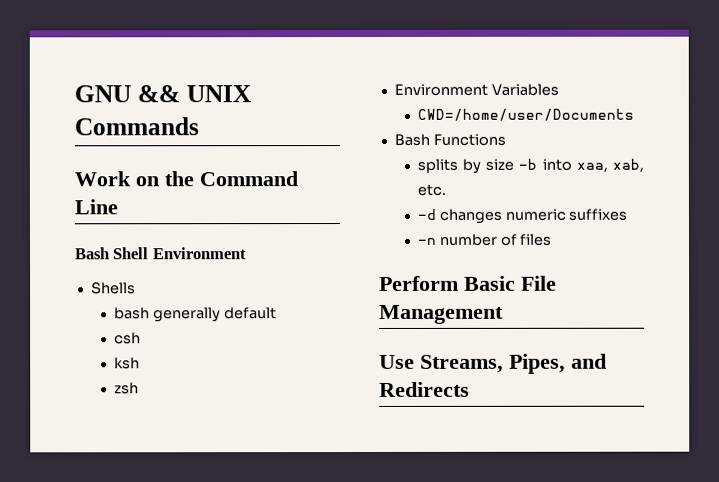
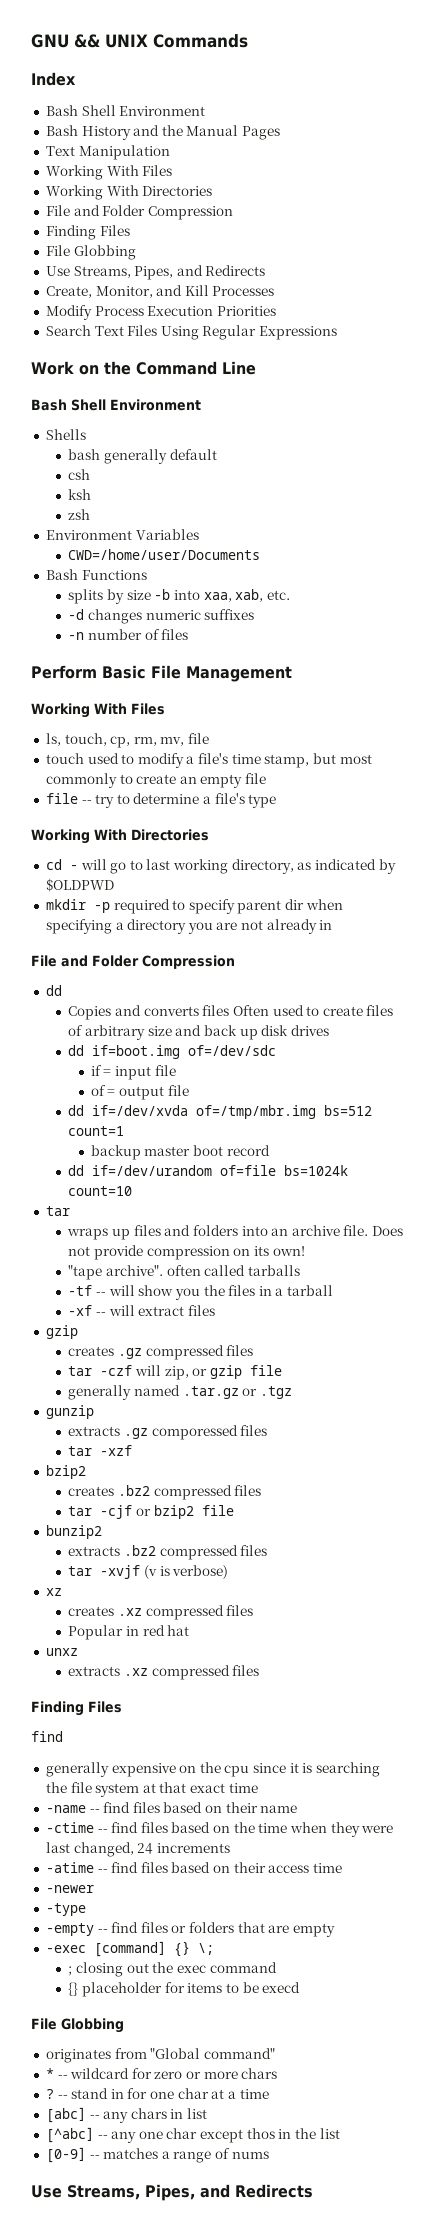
+ Index
+ Bash Shell Environment
+ Bash History and the Manual Pages
+ Text Manipulation
+ Working With Files
+ Working With Directories
+ File and Folder Compression
+ Finding Files
+ File Globbing
+ Use Streams, Pipes, and Redirects
+ Create, Monitor, and Kill Processes
+ Modify Process Execution Priorities
+ Search Text Files Using Regular Expressions
  Perform Basic File Management
+ Working With Files
+ ls, touch, cp, rm, mv, file
+ touch used to modify a file's time stamp, but most commonly to create an empty file
+ file -- try to determine a file's type
+ Working With Directories
+ cd - will go to last working directory, as indicated by $OLDPWD
+ mkdir -p required to specify parent dir when specifying a directory you are not already in
+ File and Folder Compression
+ dd
+ Copies and converts files Often used to create files of arbitrary size and back up disk drives
+ dd if=boot.img of=/dev/sdc
+ if = input file
+ of = output file
+ dd if=/dev/xvda of=/tmp/mbr.img bs=512 count=1
+ backup master boot record
+ dd if=/dev/urandom of=file bs=1024k count=10
+ tar
+ wraps up files and folders into an archive file. Does not provide compression on its own!
+ "tape archive". often called tarballs
+ -tf -- will show you the files in a tarball
+ -xf -- will extract files
+ gzip
+ creates .gz compressed files
+ tar -czf will zip, or gzip file
+ generally named .tar.gz or .tgz
+ gunzip
+ extracts .gz comporessed files
+ tar -xzf
+ bzip2
+ creates .bz2 compressed files
+ tar -cjf or bzip2 file
+ bunzip2
+ extracts .bz2 compressed files
+ tar -xvjf (v is verbose)
+ xz
+ creates .xz compressed files
+ Popular in red hat
+ unxz
+ extracts .xz compressed files
+ Finding Files
+ find
+ generally expensive on the cpu since it is searching the file system at that exact time
+ -name -- find files based on their name
+ -ctime -- find files based on the time when they were last changed, 24 increments
+ -atime -- find files based on their access time
+ -newer
+ -type
+ -empty -- find files or folders that are empty
+ -exec [command] {} \;
+ ; closing out the exec command
+ {} placeholder for items to be execd
+ File Globbing
+ originates from "Global command"
+ * -- wildcard for zero or more chars
+ ? -- stand in for one char at a time
+ [abc] -- any chars in list
+ [^abc] -- any one char except thos in the list
+ [0-9] -- matches a range of nums

